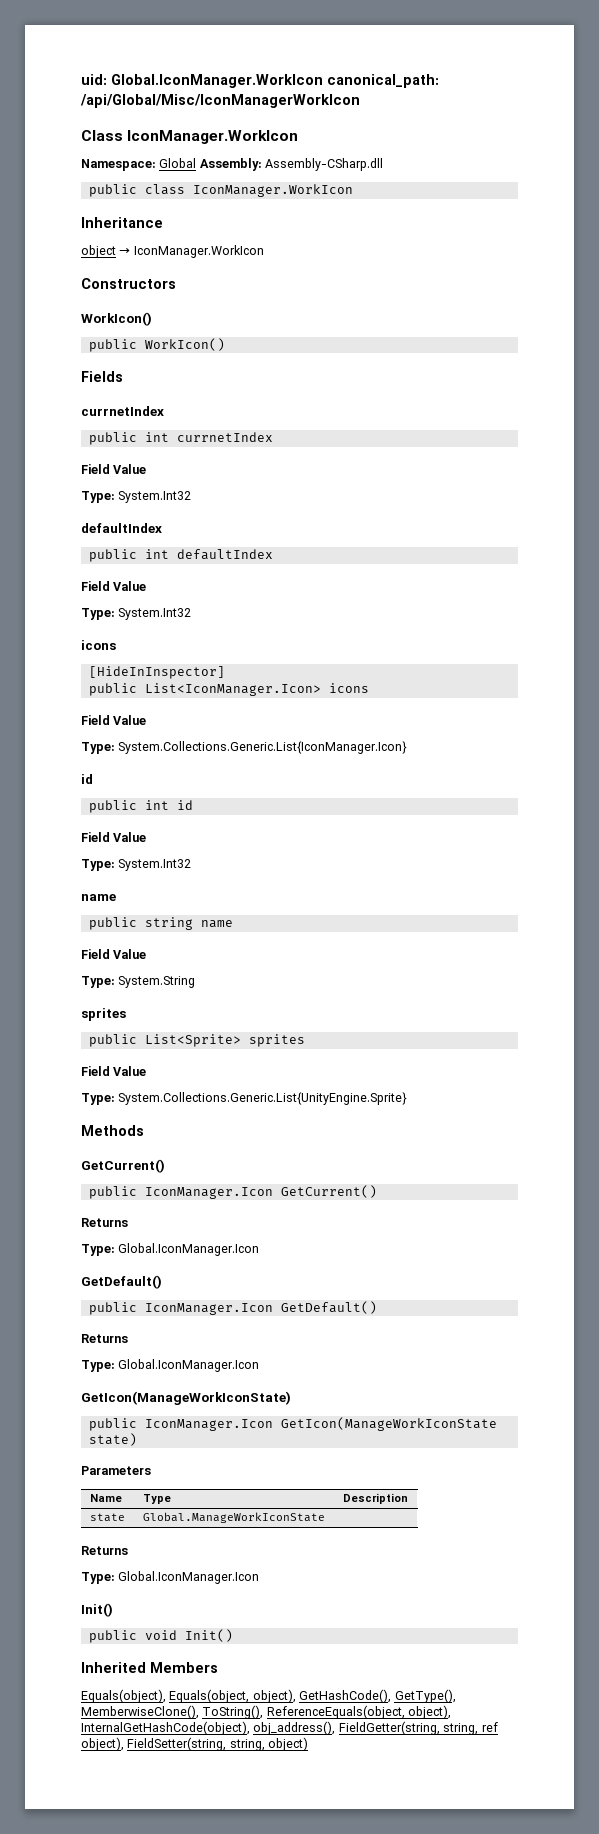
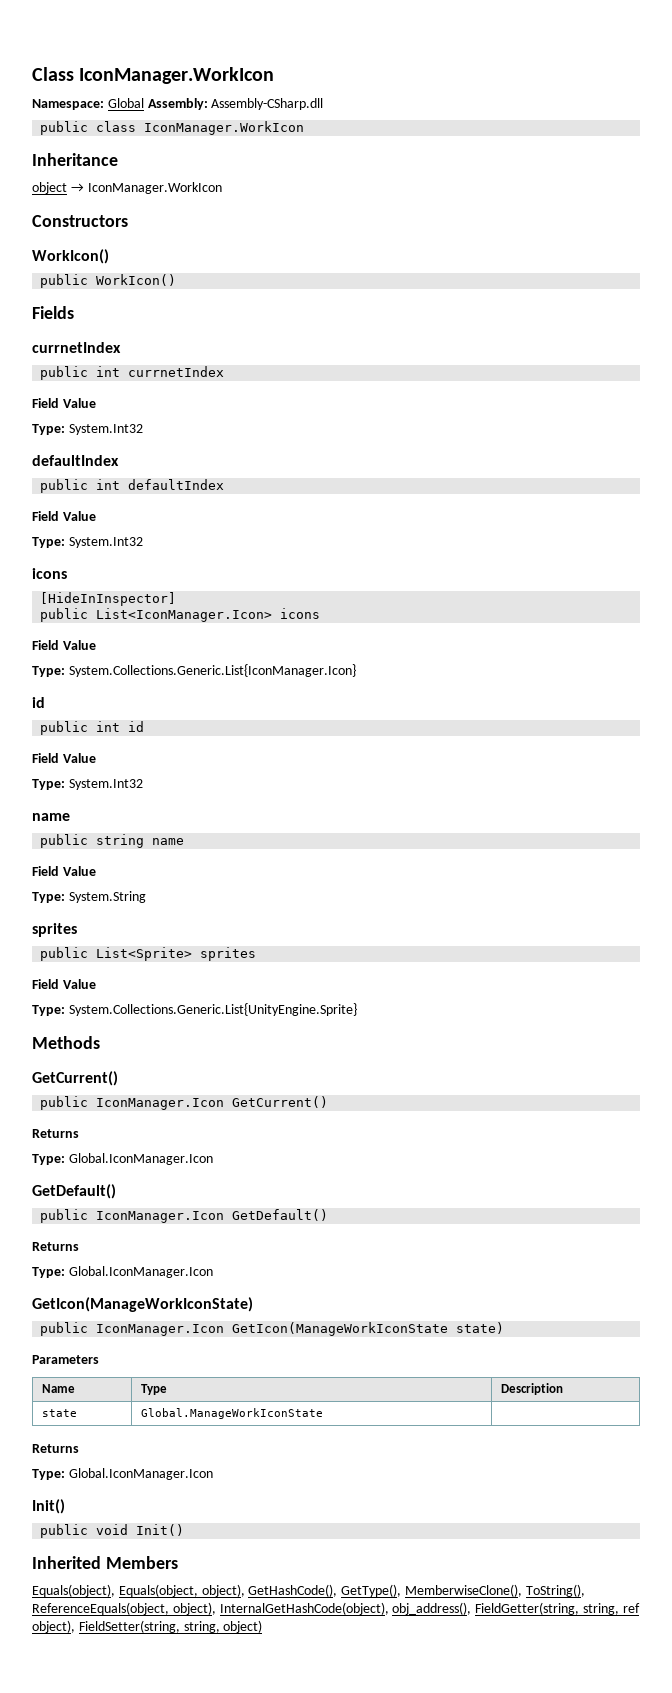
- uid: Global.IconManager.WorkIcon canonical_path: /api/Global/Misc/IconManagerWorkIcon

